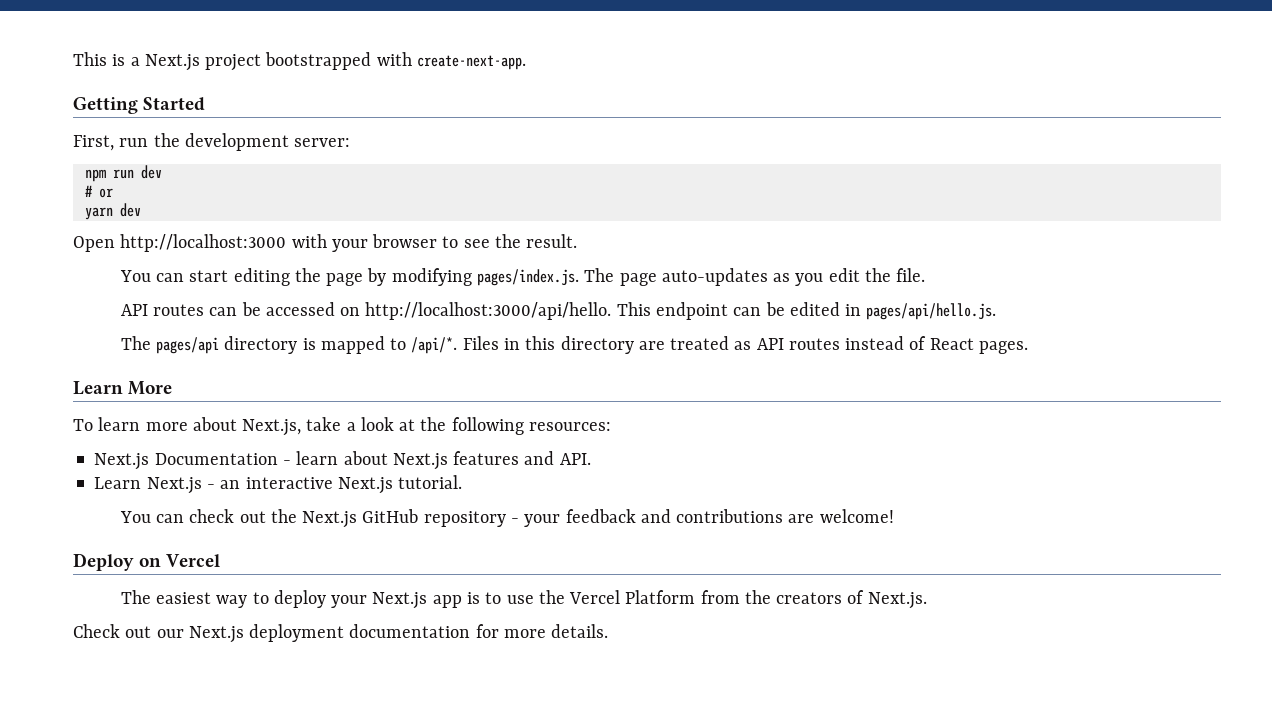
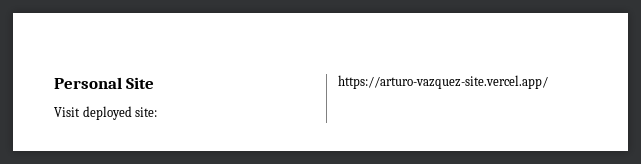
- This is a Next.js project bootstrapped with create-next-app.
- Getting Started
- First, run the development server:
- npm run dev
- # or
- yarn dev
- Open http://localhost:3000 with your browser to see the result.
- You can start editing the page by modifying pages/index.js. The page auto-updates as you edit the file.
- API routes can be accessed on http://localhost:3000/api/hello. This endpoint can be edited in pages/api/hello.js.
- The pages/api directory is mapped to /api/*. Files in this directory are treated as API routes instead of React pages.
- Learn More
- To learn more about Next.js, take a look at the following resources:
- Next.js Documentation - learn about Next.js features and API.
- Learn Next.js - an interactive Next.js tutorial.
- You can check out the Next.js GitHub repository - your feedback and contributions are welcome!
- Deploy on Vercel
- The easiest way to deploy your Next.js app is to use the Vercel Platform from the creators of Next.js.
- Check out our Next.js deployment documentation for more details.
+ Personal Site
+ Visit deployed site: https://arturo-vazquez-site.vercel.app/

